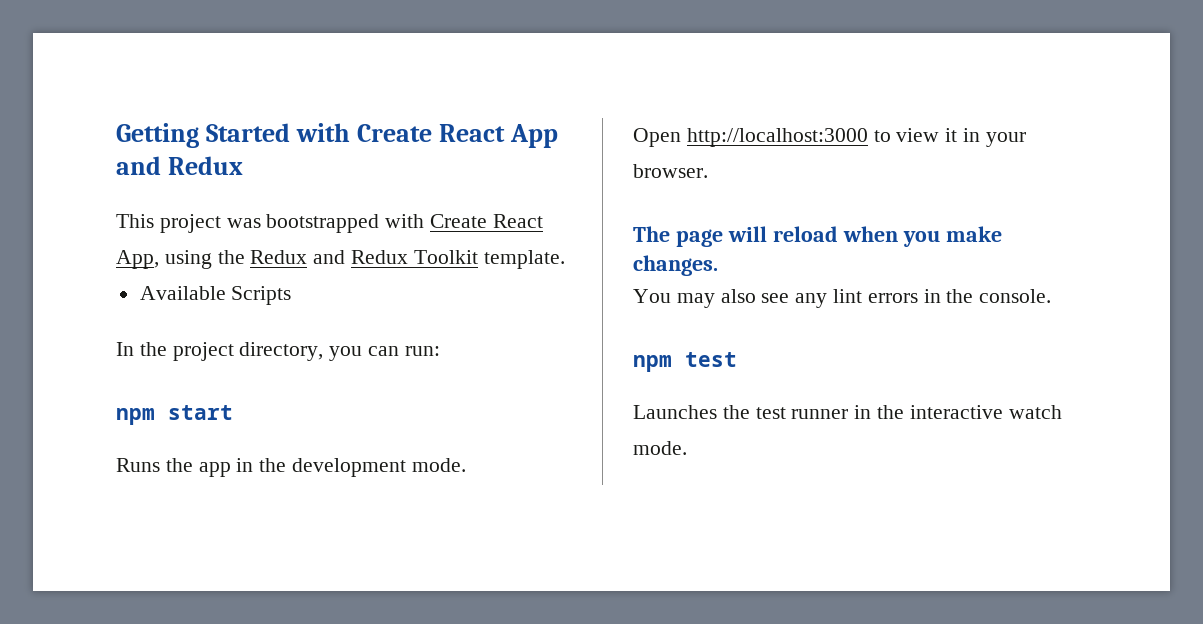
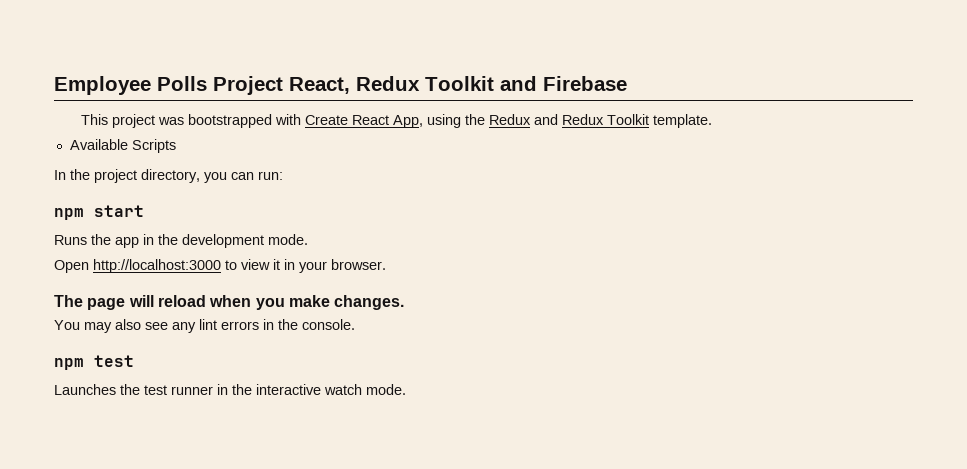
- Getting Started with Create React App and Redux
+ Employee Polls Project React, Redux Toolkit and Firebase

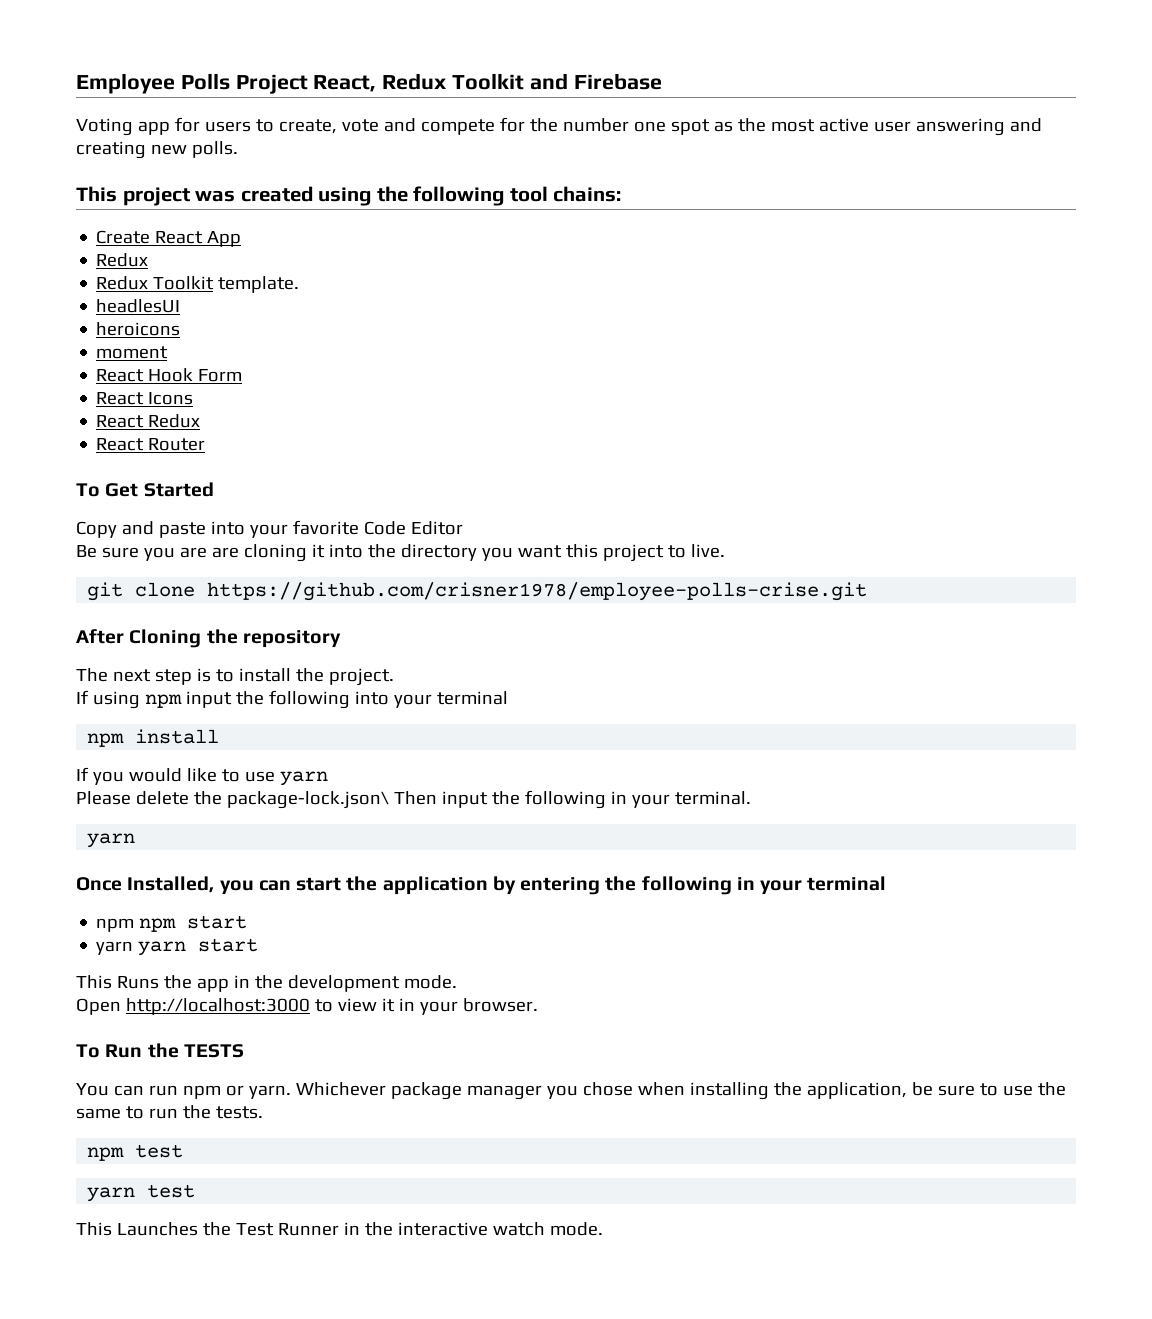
- This project was bootstrapped with Create React App, using the Redux and Redux Toolkit template.
+ Voting app for users to create, vote and compete for the number one spot as the most active user answering and creating new polls.
+ This project was created using the following tool chains:
+ Create React App
+ Redux
+ Redux Toolkit template.
- Available Scripts
- In the project directory, you can run:
- npm start
- Runs the app in the development mode.
+ headlesUI
+ heroicons
+ moment
+ React Hook Form
+ React Icons
+ React Redux
+ React Router
+ To Get Started
+ Copy and paste into your favorite Code Editor
+ Be sure you are are cloning it into the directory you want this project to live.
+ git clone https://github.com/crisner1978/employee-polls-crise.git
+ After Cloning the repository
+ The next step is to install the project.
+ If using npm input the following into your terminal
+ npm install
+ If you would like to use yarn
+ Please delete the package-lock.json\ Then input the following in your terminal.
+ yarn
+ Once Installed, you can start the application by entering the following in your terminal
+ npm npm start
+ yarn yarn start
+ This Runs the app in the development mode.
- The page will reload when you make changes.
- You may also see any lint errors in the console.
+ To Run the TESTS
+ You can run npm or yarn. Whichever package manager you chose when installing the application, be sure to use the same to run the tests.
  npm test
- Launches the test runner in the interactive watch mode.
+ yarn test
+ This Launches the Test Runner in the interactive watch mode.

